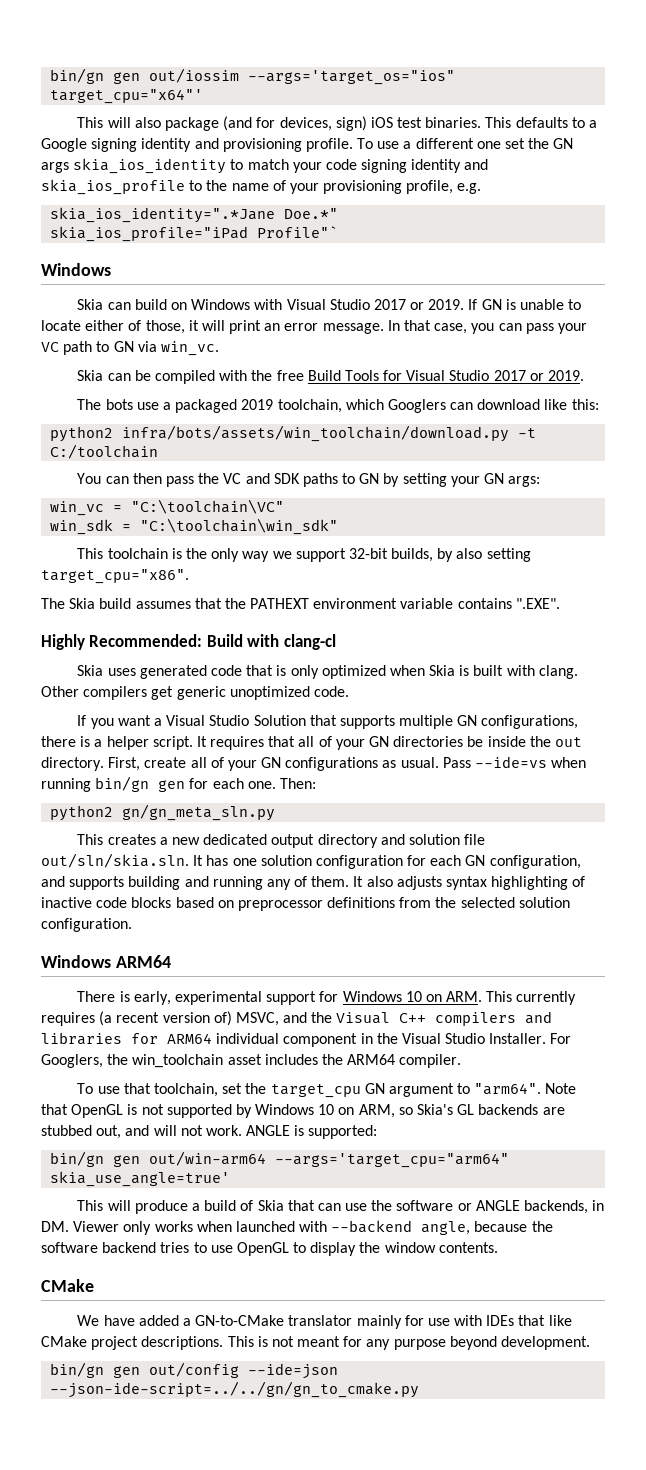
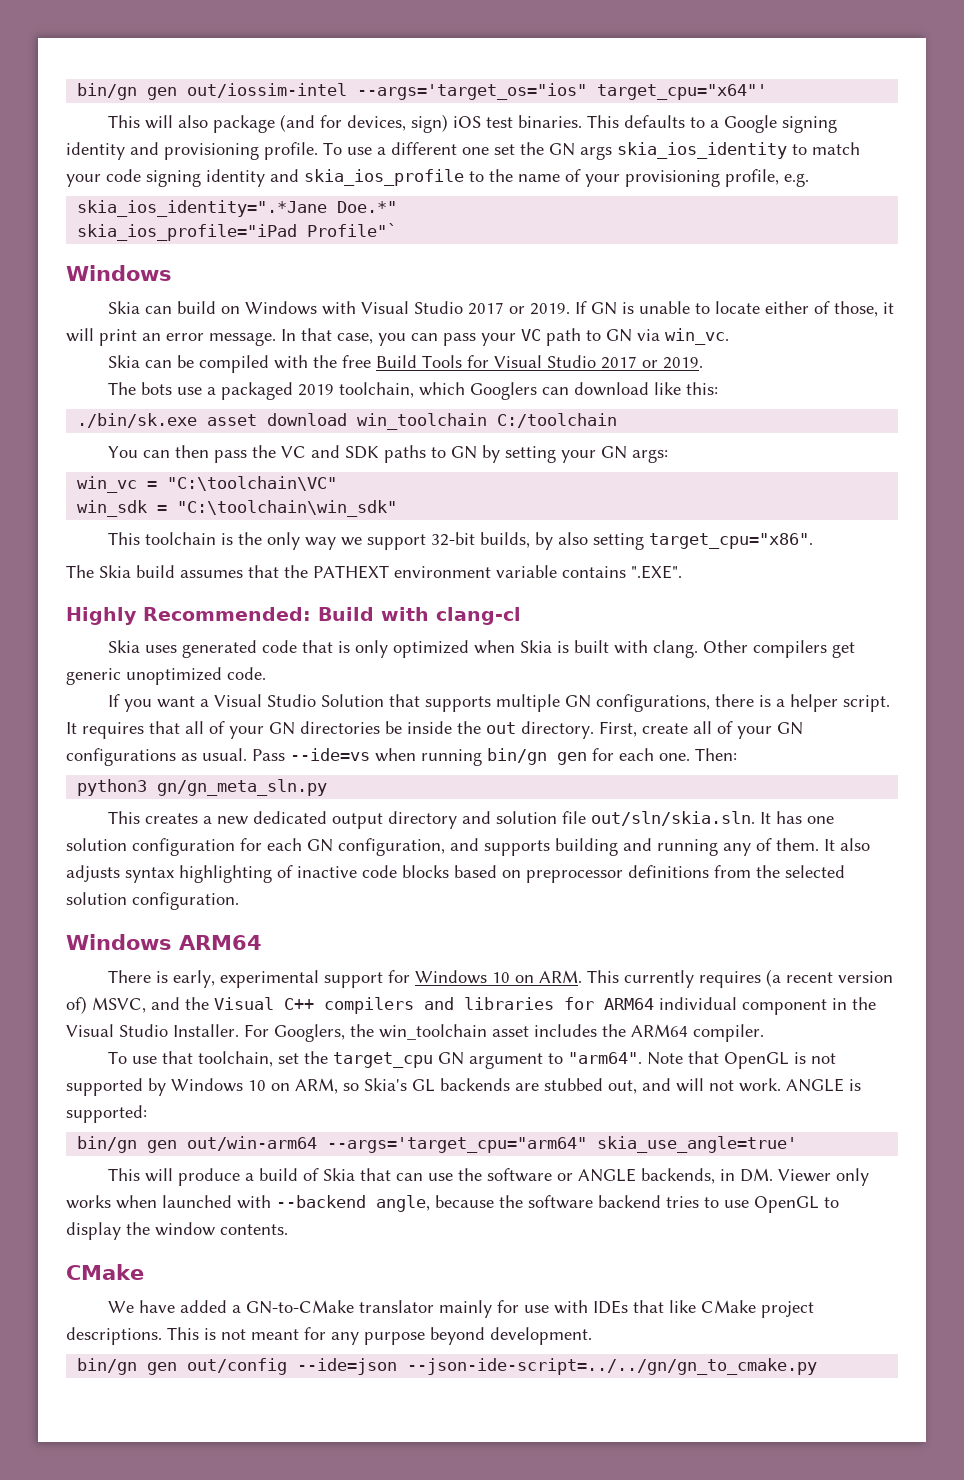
- bin/gn gen out/iossim --args='target_os="ios" target_cpu="x64"'
+ bin/gn gen out/iossim-intel --args='target_os="ios" target_cpu="x64"'
- python2 infra/bots/assets/win_toolchain/download.py -t C:/toolchain
+ ./bin/sk.exe asset download win_toolchain C:/toolchain
- python2 gn/gn_meta_sln.py
+ python3 gn/gn_meta_sln.py

